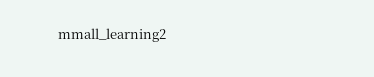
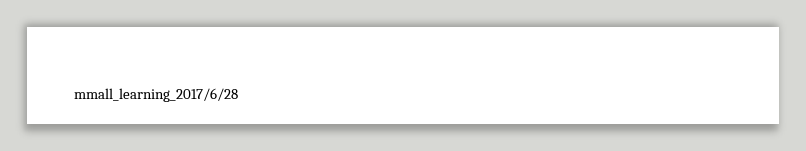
- mmall_learning2
+ mmall_learning_2017/6/28

